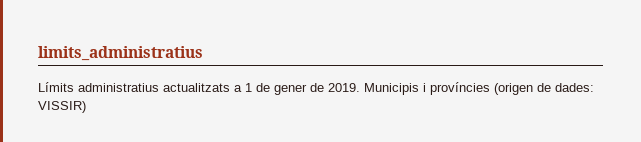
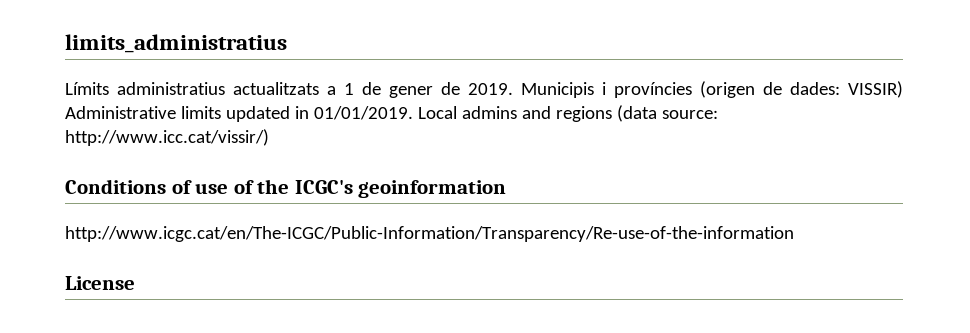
- Municipis i províncies (origen de dades: VISSIR)
+ Municipis i províncies (origen de dades: VISSIR) Administrative limits updated in 01/01/2019. Local admins and regions (data source: http://www.icc.cat/vissir/)
+ Conditions of use of the ICGC's geoinformation
+ http://www.icgc.cat/en/The-ICGC/Public-Information/Transparency/Re-use-of-the-information
+ License

